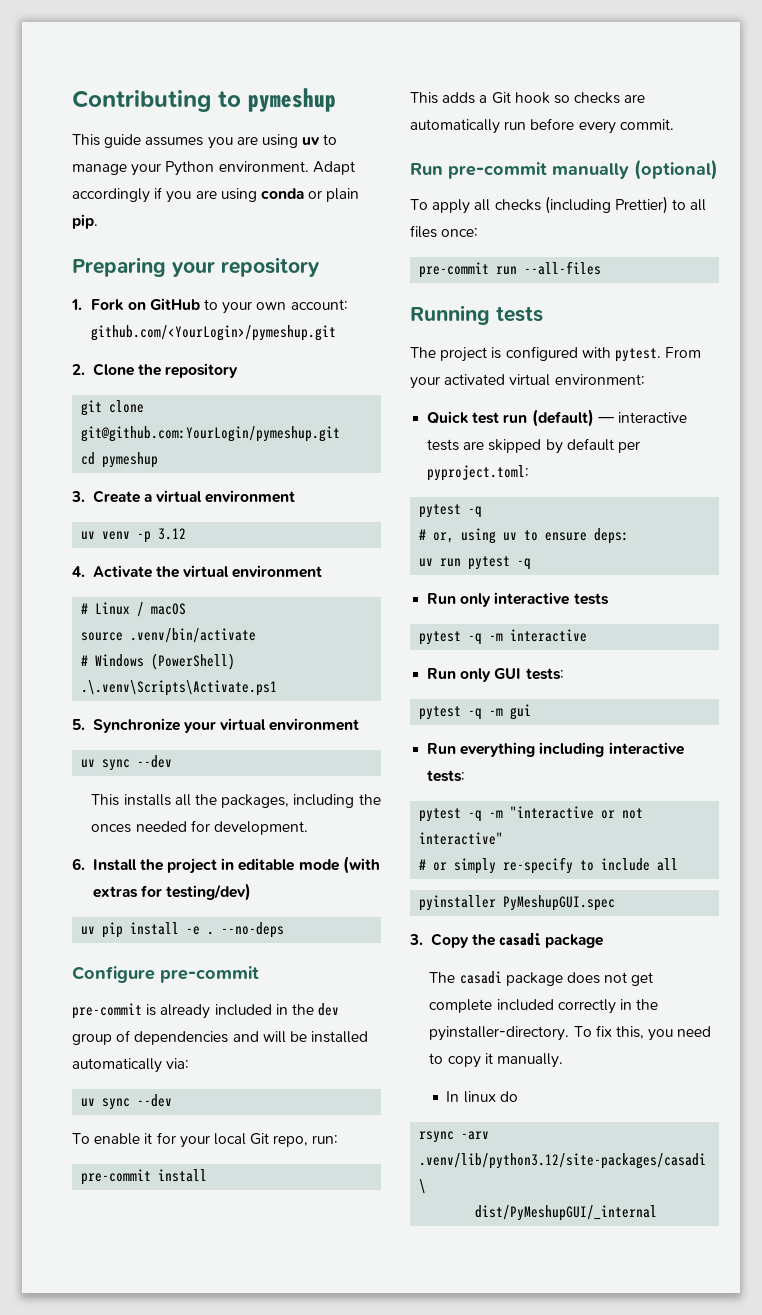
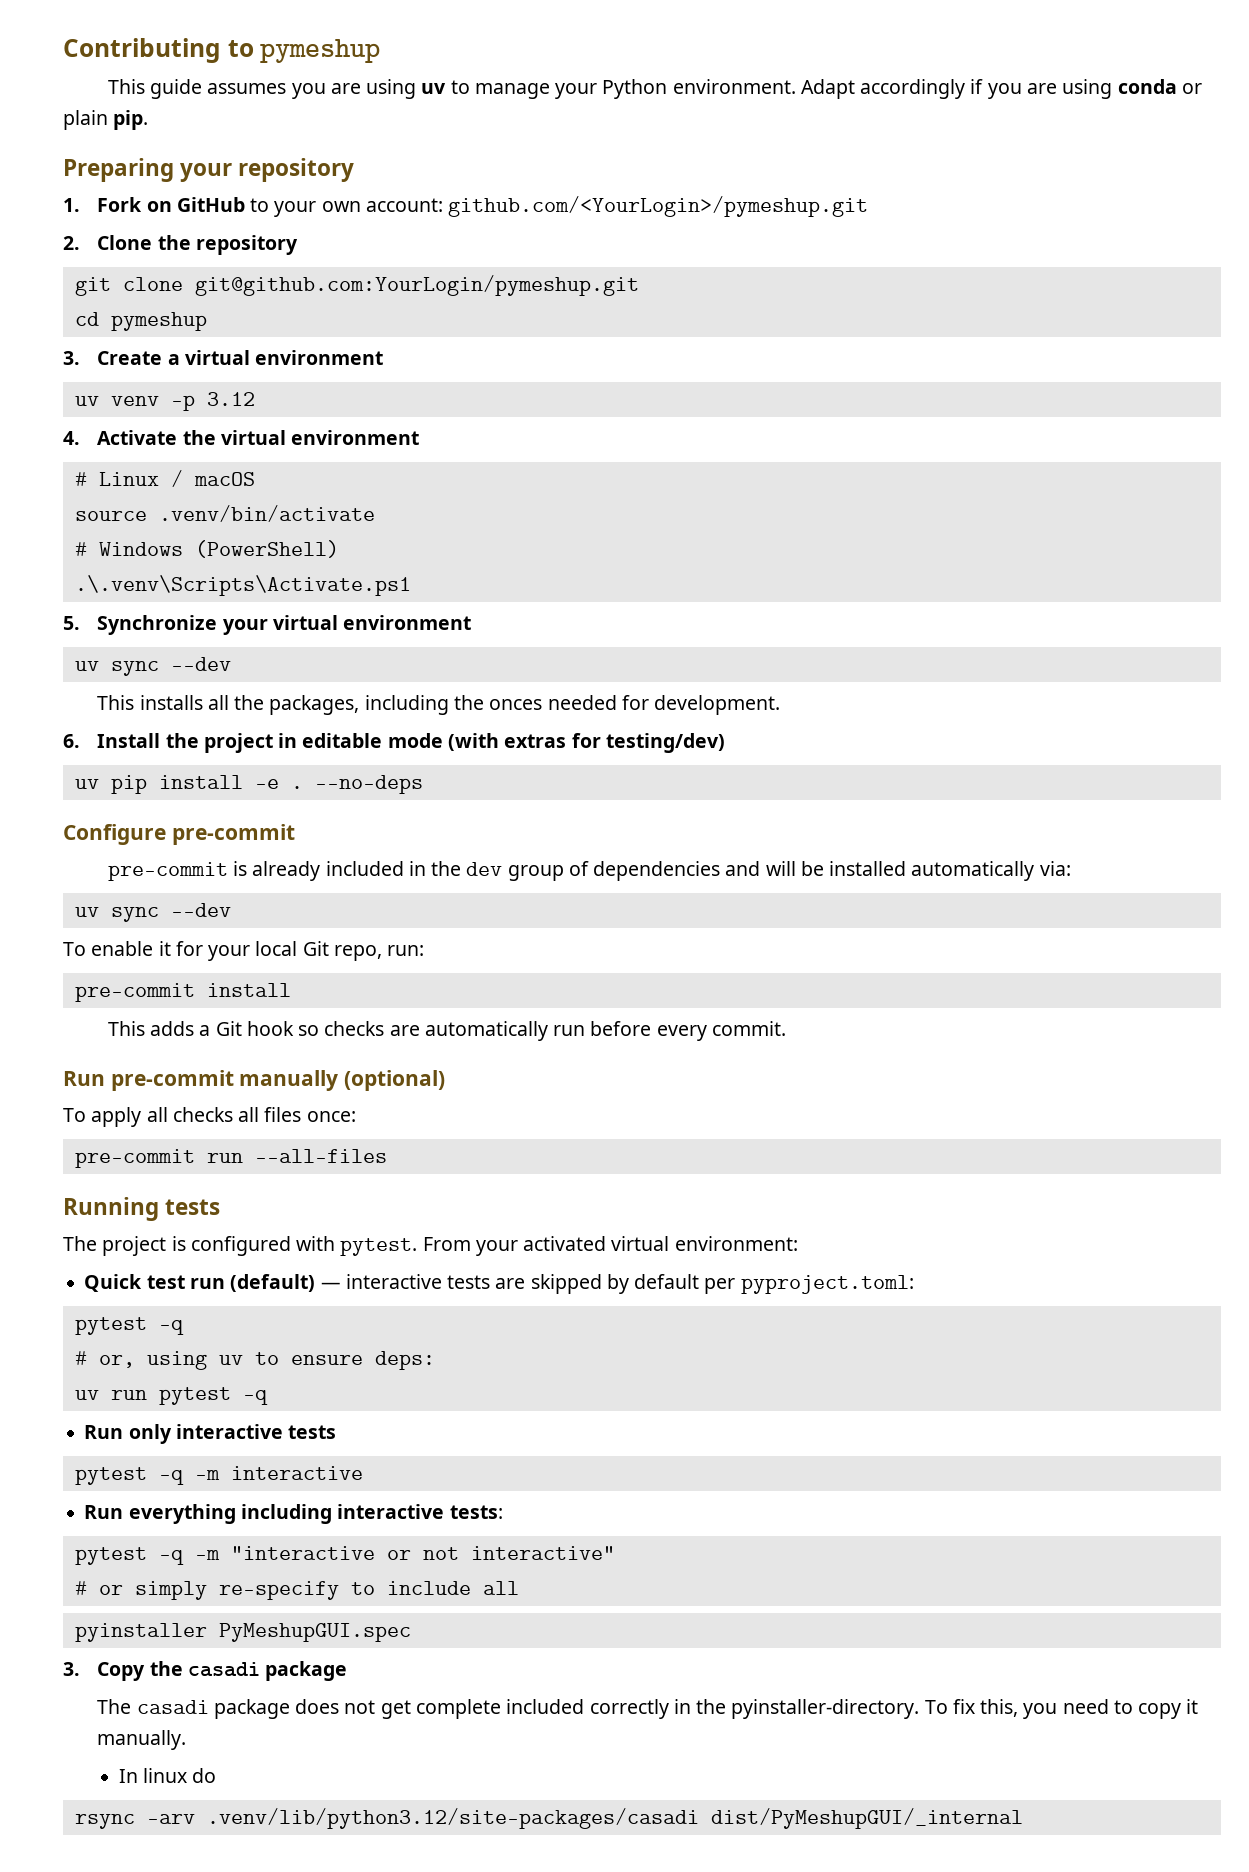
- To apply all checks (including Prettier) to all files once:
+ To apply all checks all files once:
- Run only GUI tests:
- pytest -q -m gui
- rsync -arv .venv/lib/python3.12/site-packages/casadi \
- dist/PyMeshupGUI/_internal
+ rsync -arv .venv/lib/python3.12/site-packages/casadi dist/PyMeshupGUI/_internal

